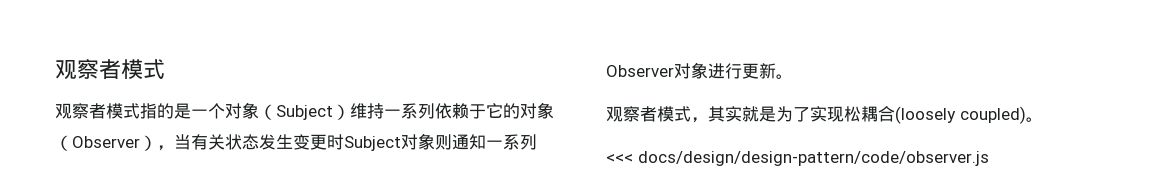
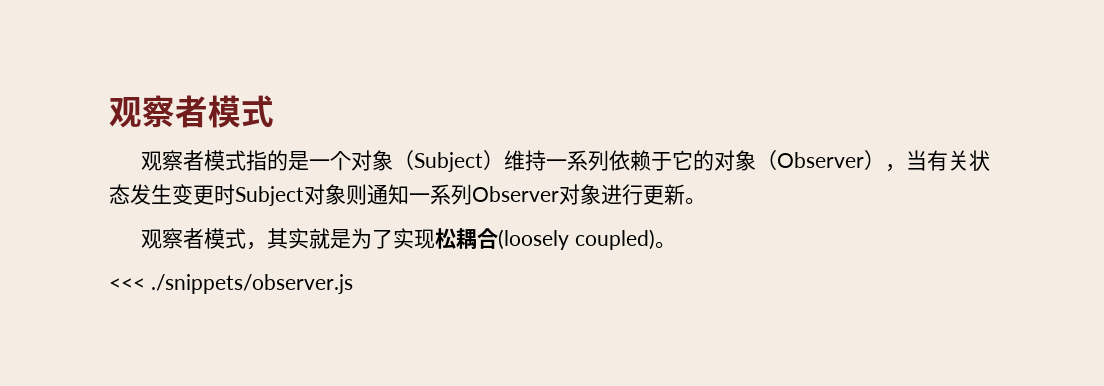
- <<< docs/design/design-pattern/code/observer.js
+ <<< ./snippets/observer.js

